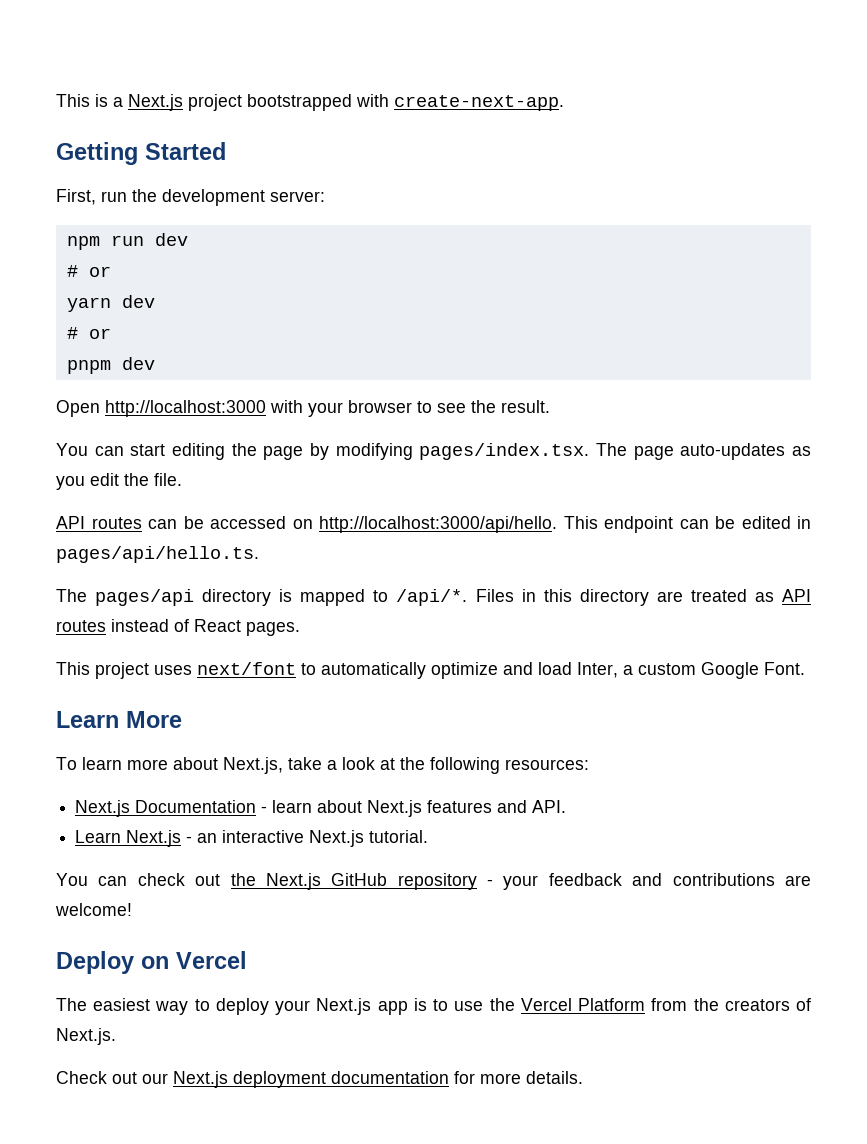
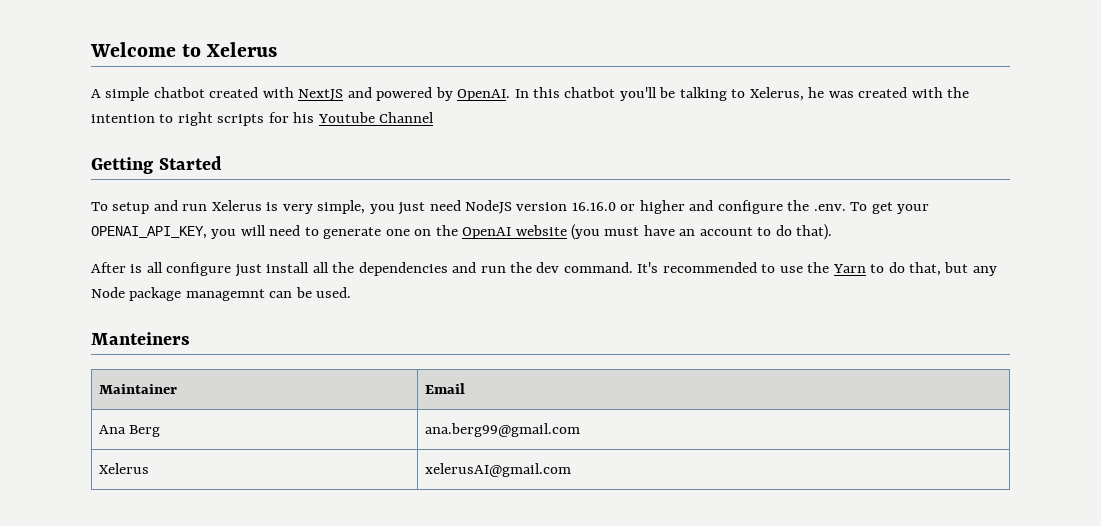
- This is a Next.js project bootstrapped with create-next-app.
+ Welcome to Xelerus
+ A simple chatbot created with NextJS and powered by OpenAI. In this chatbot you'll be talking to Xelerus, he was created with the intention to right scripts for his Youtube Channel
  Getting Started
- First, run the development server:
- npm run dev
- # or
- yarn dev
- # or
- pnpm dev
- Open http://localhost:3000 with your browser to see the result.
- You can start editing the page by modifying pages/index.tsx. The page auto-updates as you edit the file.
- API routes can be accessed on http://localhost:3000/api/hello. This endpoint can be edited in pages/api/hello.ts.
- The pages/api directory is mapped to /api/*. Files in this directory are treated as API routes instead of React pages.
- This project uses next/font to automatically optimize and load Inter, a custom Google Font.
- Learn More
- To learn more about Next.js, take a look at the following resources:
- Next.js Documentation - learn about Next.js features and API.
- Learn Next.js - an interactive Next.js tutorial.
- You can check out the Next.js GitHub repository - your feedback and contributions are welcome!
- Deploy on Vercel
- The easiest way to deploy your Next.js app is to use the Vercel Platform from the creators of Next.js.
- Check out our Next.js deployment documentation for more details.
+ To setup and run Xelerus is very simple, you just need NodeJS version 16.16.0 or higher and configure the .env. To get your OPENAI_API_KEY, you will need to generate one on the OpenAI website (you must have an account to do that).
+ After is all configure just install all the dependencies and run the dev command. It's recommended to use the Yarn to do that, but any Node package managemnt can be used.
+ Manteiners
+ Maintainer | Email
+ Ana Berg | ana.berg99@gmail.com
+ Xelerus | xelerusAI@gmail.com

